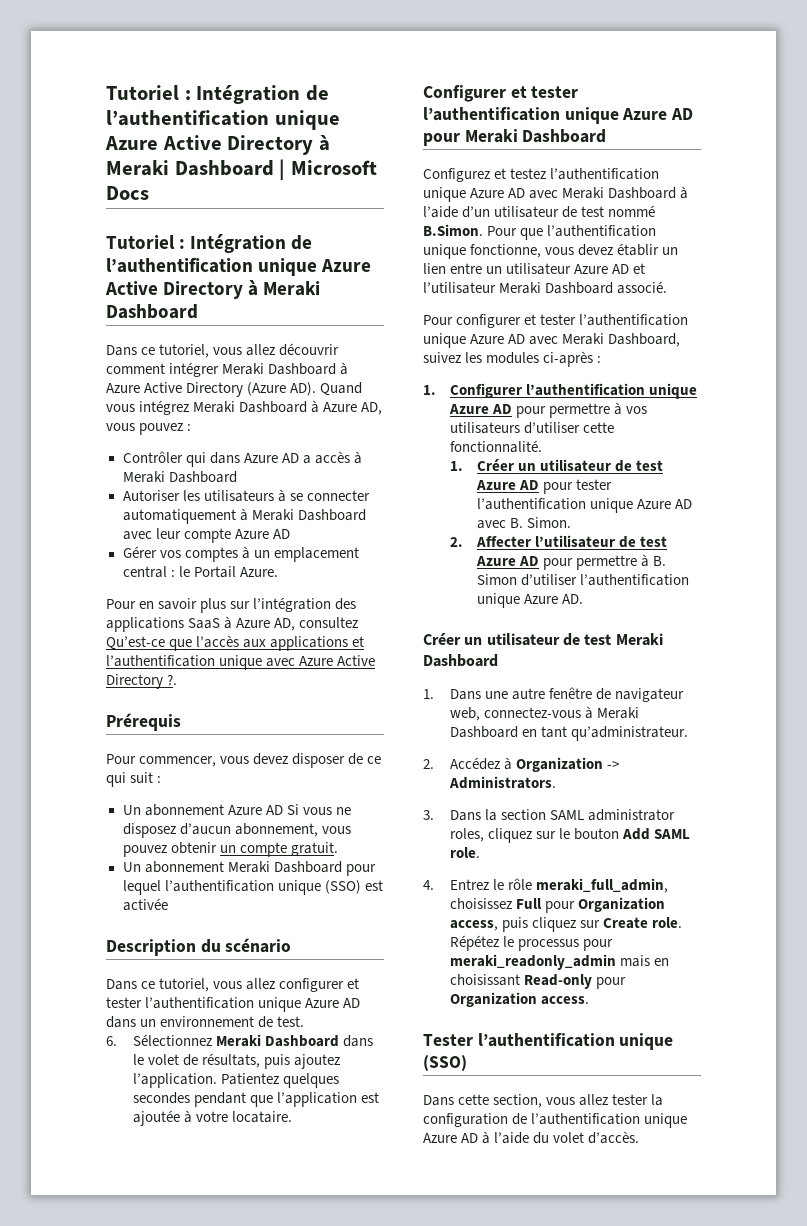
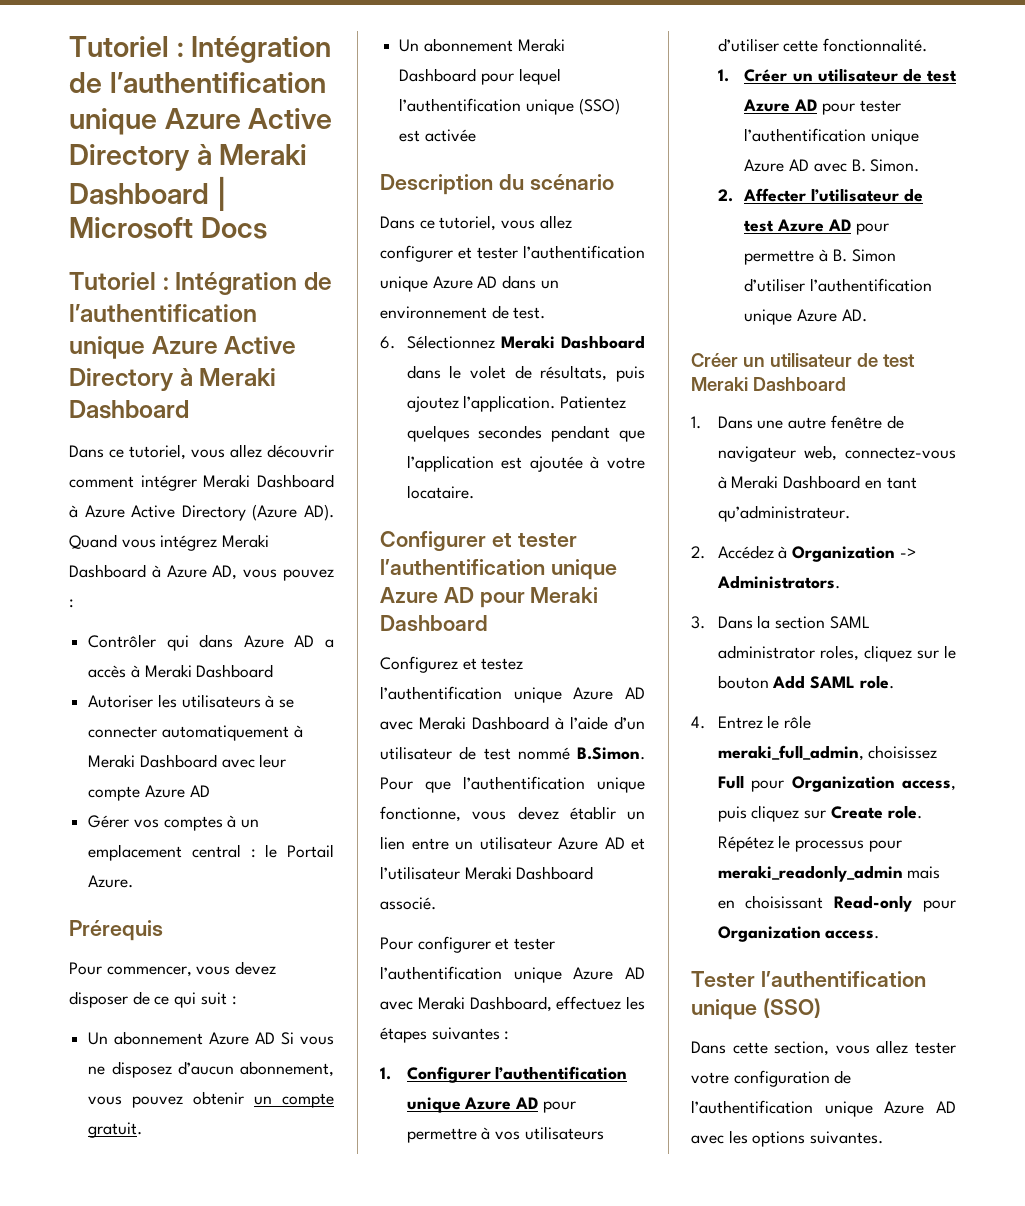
- Pour en savoir plus sur l’intégration des applications SaaS à Azure AD, consultez Qu’est-ce que l’accès aux applications et l’authentification unique avec Azure Active Directory ?.
- Pour configurer et tester l’authentification unique Azure AD avec Meraki Dashboard, suivez les modules ci-après :
+ Pour configurer et tester l’authentification unique Azure AD avec Meraki Dashboard, effectuez les étapes suivantes :
- Dans cette section, vous allez tester la configuration de l’authentification unique Azure AD à l’aide du volet d’accès.
+ Dans cette section, vous allez tester votre configuration de l’authentification unique Azure AD avec les options suivantes.

